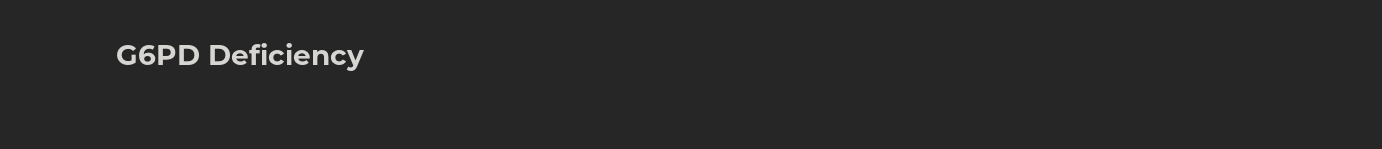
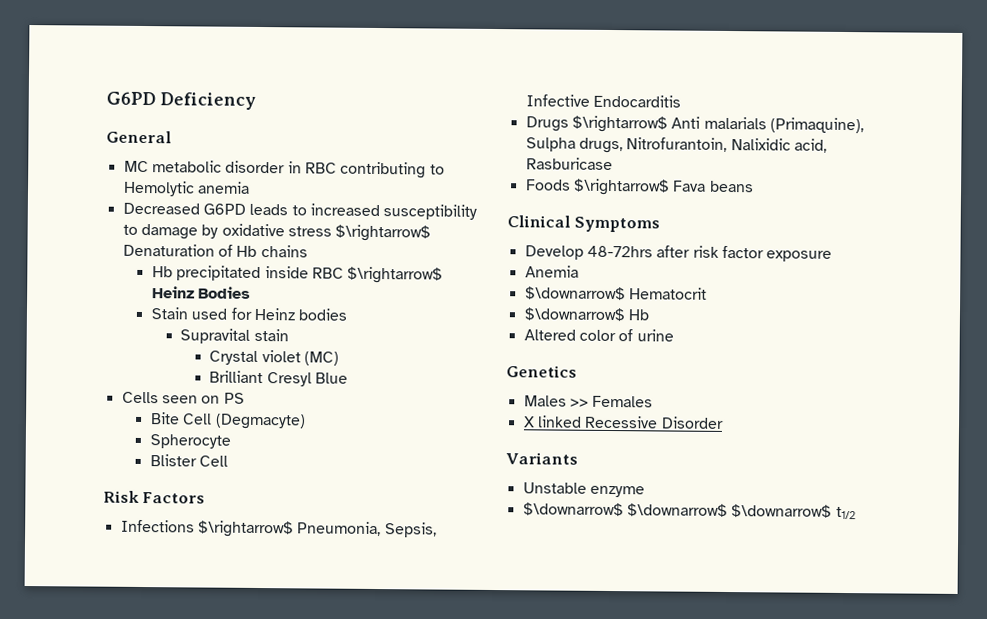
+ General
+ MC metabolic disorder in RBC contributing to Hemolytic anemia
+ Decreased G6PD leads to increased susceptibility to damage by oxidative stress $\rightarrow$ Denaturation of Hb chains
+ Hb precipitated inside RBC $\rightarrow$ Heinz Bodies
+ Stain used for Heinz bodies
+ Supravital stain
+ Crystal violet (MC)
+ Brilliant Cresyl Blue
+ Cells seen on PS
+ Bite Cell (Degmacyte)
+ Spherocyte
+ Blister Cell
+ Risk Factors
+ Infections $\rightarrow$ Pneumonia, Sepsis, Infective Endocarditis
+ Drugs $\rightarrow$ Anti malarials (Primaquine), Sulpha drugs, Nitrofurantoin, Nalixidic acid, Rasburicase
+ Foods $\rightarrow$ Fava beans
+ Clinical Symptoms
+ Develop 48-72hrs after risk factor exposure
+ Anemia
+ $\downarrow$ Hematocrit
+ $\downarrow$ Hb
+ Altered color of urine
+ Genetics
+ Males >> Females
+ X linked Recessive Disorder
+ Variants
+ Unstable enzyme
+ $\downarrow$ $\downarrow$ $\downarrow$ t1/2

